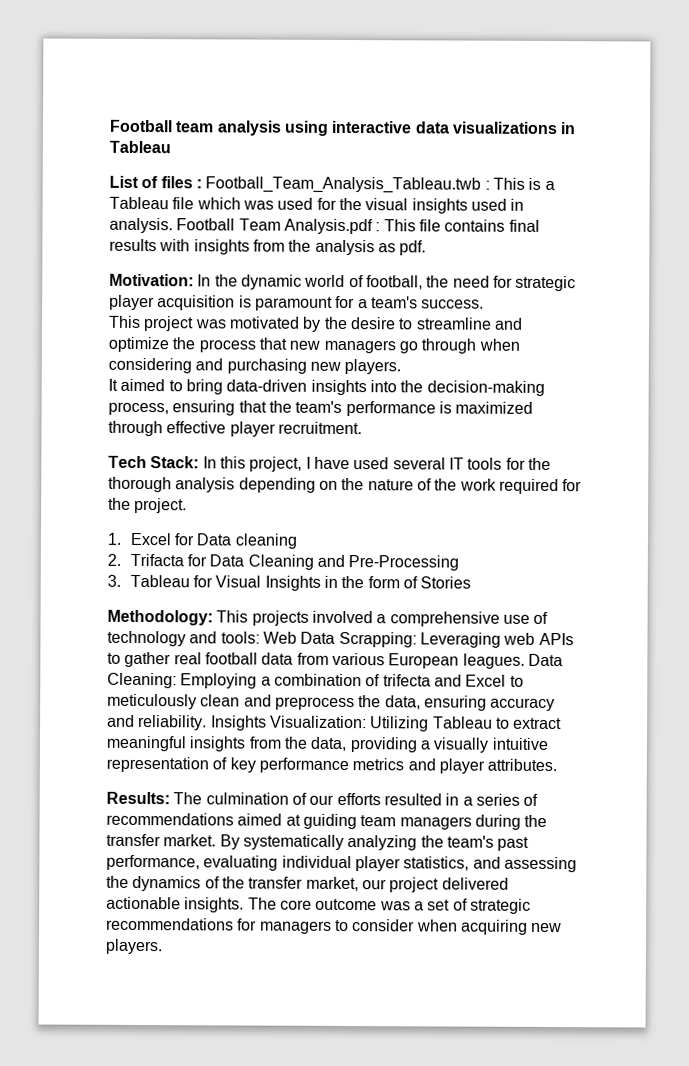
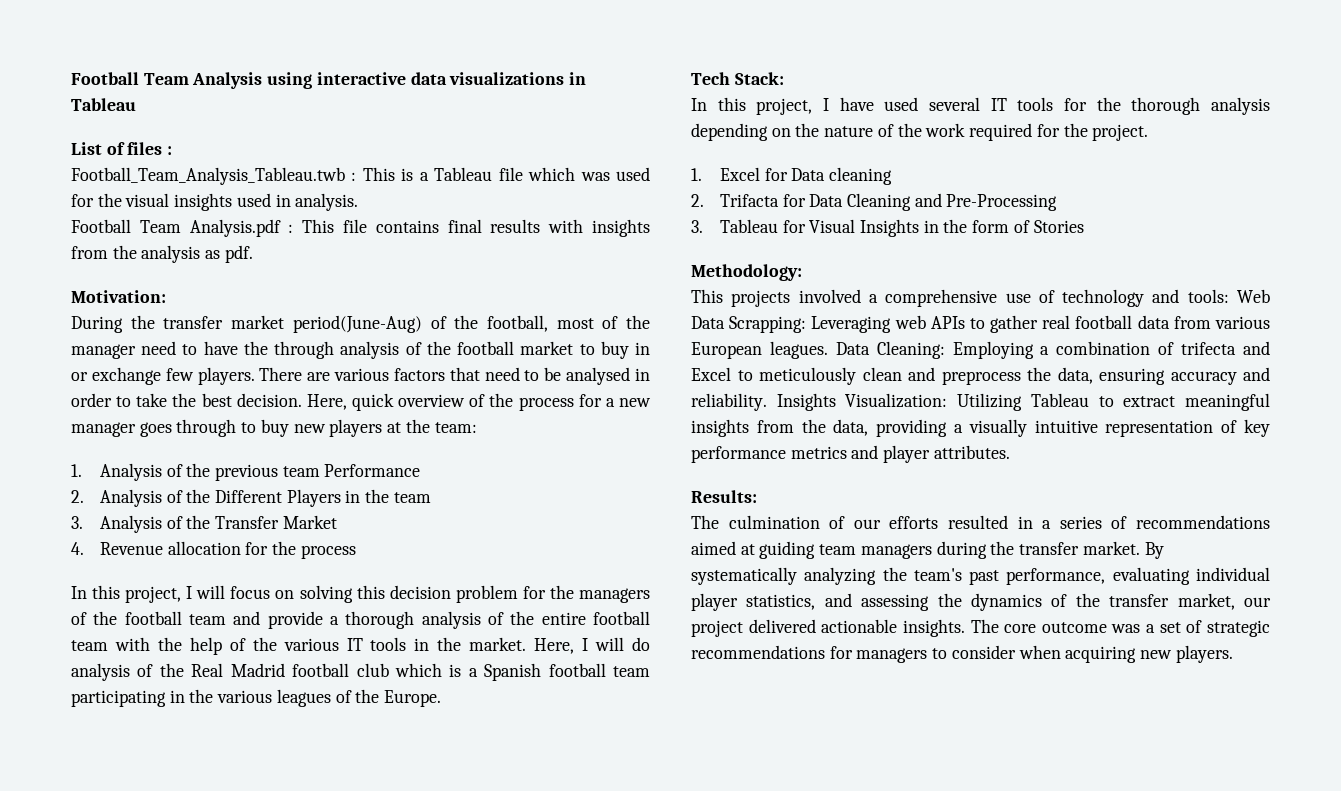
- Football team analysis using interactive data visualizations in Tableau
+ Football Team Analysis using interactive data visualizations in Tableau
- List of files : Football_Team_Analysis_Tableau.twb : This is a Tableau file which was used for the visual insights used in analysis. Football Team Analysis.pdf : This file contains final results with insights from the analysis as pdf.
+ List of files :
+ Football_Team_Analysis_Tableau.twb : This is a Tableau file which was used for the visual insights used in analysis.
+ Football Team Analysis.pdf : This file contains final results with insights from the analysis as pdf.
- Motivation: In the dynamic world of football, the need for strategic player acquisition is paramount for a team's success.
- This project was motivated by the desire to streamline and optimize the process that new managers go through when considering and purchasing new players.
- It aimed to bring data-driven insights into the decision-making process, ensuring that the team's performance is maximized through effective player recruitment.
+ Motivation:
+ During the transfer market period(June-Aug) of the football, most of the manager need to have the through analysis of the football market to buy in or exchange few players. There are various factors that need to be analysed in order to take the best decision. Here, quick overview of the process for a new manager goes through to buy new players at the team:
+ 1. Analysis of the previous team Performance
+ 2. Analysis of the Different Players in the team
+ 3. Analysis of the Transfer Market
+ 4. Revenue allocation for the process
+ In this project, I will focus on solving this decision problem for the managers of the football team and provide a thorough analysis of the entire football team with the help of the various IT tools in the market. Here, I will do analysis of the Real Madrid football club which is a Spanish football team participating in the various leagues of the Europe.
- Tech Stack: In this project, I have used several IT tools for the thorough analysis depending on the nature of the work required for the project.
+ Tech Stack:
+ In this project, I have used several IT tools for the thorough analysis depending on the nature of the work required for the project.
- Methodology: This projects involved a comprehensive use of technology and tools: Web Data Scrapping: Leveraging web APIs to gather real football data from various European leagues.
+ Methodology:
+ This projects involved a comprehensive use of technology and tools: Web Data Scrapping: Leveraging web APIs to gather real football data from various European leagues.
- Results: The culmination of our efforts resulted in a series of recommendations aimed at guiding team managers during the transfer market.
+ Results:
+ The culmination of our efforts resulted in a series of recommendations aimed at guiding team managers during the transfer market.

